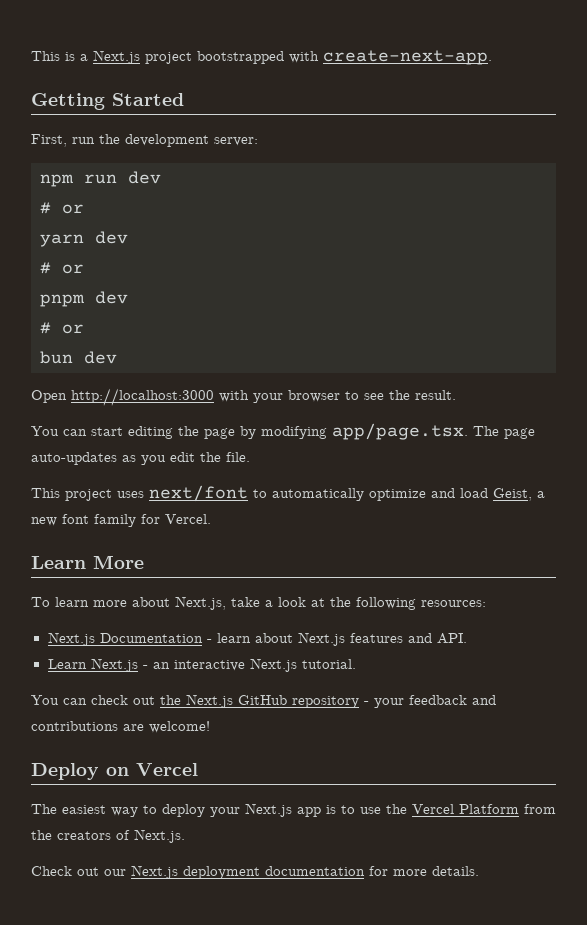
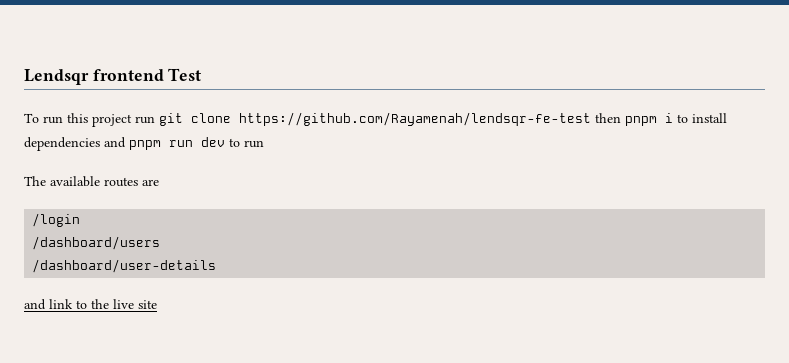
- This is a Next.js project bootstrapped with create-next-app.
- Getting Started
- First, run the development server:
- npm run dev
- # or
- yarn dev
- # or
- pnpm dev
- # or
- bun dev
- Open http://localhost:3000 with your browser to see the result.
- You can start editing the page by modifying app/page.tsx. The page auto-updates as you edit the file.
- This project uses next/font to automatically optimize and load Geist, a new font family for Vercel.
- Learn More
- To learn more about Next.js, take a look at the following resources:
- Next.js Documentation - learn about Next.js features and API.
- Learn Next.js - an interactive Next.js tutorial.
- You can check out the Next.js GitHub repository - your feedback and contributions are welcome!
- Deploy on Vercel
- The easiest way to deploy your Next.js app is to use the Vercel Platform from the creators of Next.js.
- Check out our Next.js deployment documentation for more details.
+ Lendsqr frontend Test
+ To run this project run git clone https://github.com/Rayamenah/lendsqr-fe-test then pnpm i to install dependencies and pnpm run dev to run
+ The available routes are
+ /login
+ /dashboard/users
+ /dashboard/user-details
+ and link to the live site

